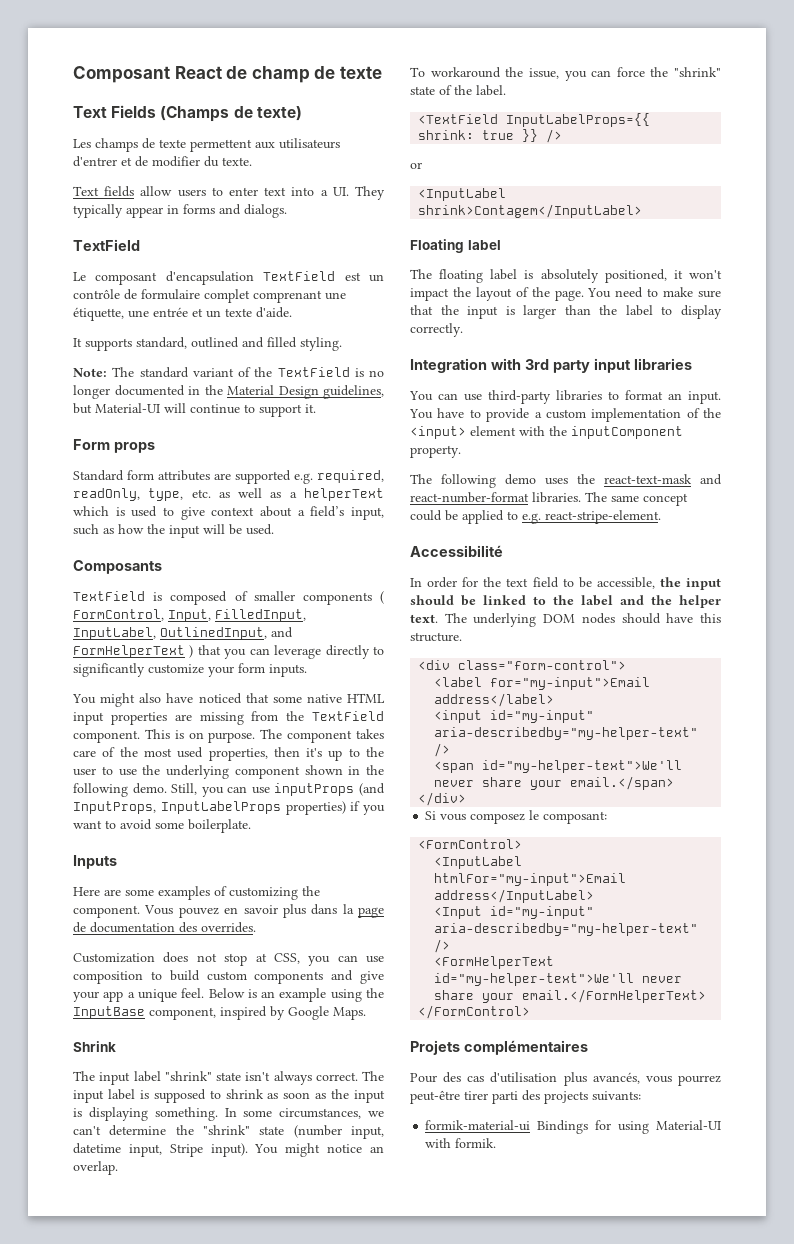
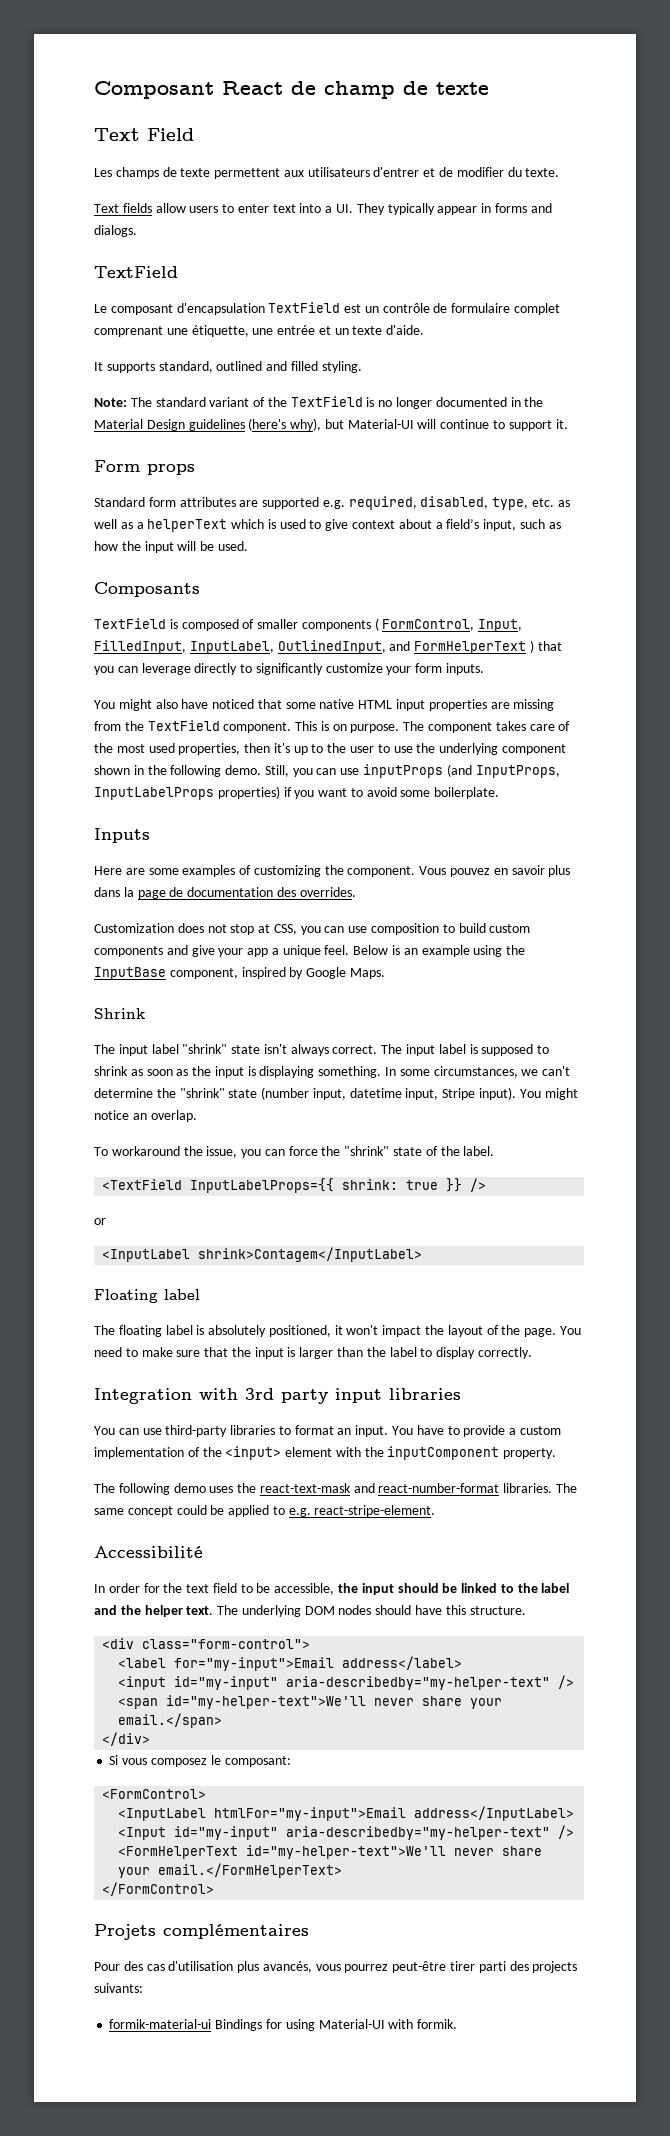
- Text Fields (Champs de texte)
+ Text Field
- Note: The standard variant of the TextField is no longer documented in the Material Design guidelines, but Material-UI will continue to support it.
+ Note: The standard variant of the TextField is no longer documented in the Material Design guidelines (here's why), but Material-UI will continue to support it.
- Standard form attributes are supported e.g. required, readOnly, type, etc. as well as a helperText which is used to give context about a field’s input, such as how the input will be used.
+ Standard form attributes are supported e.g. required, disabled, type, etc. as well as a helperText which is used to give context about a field’s input, such as how the input will be used.

